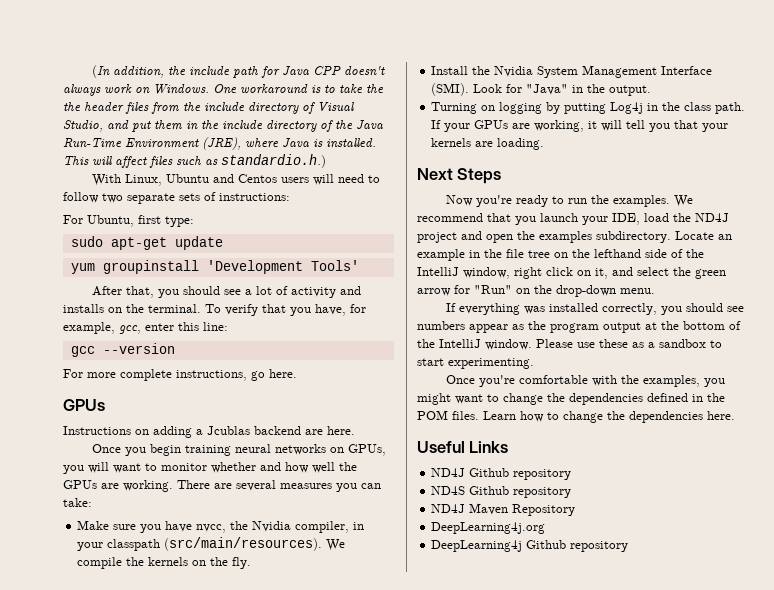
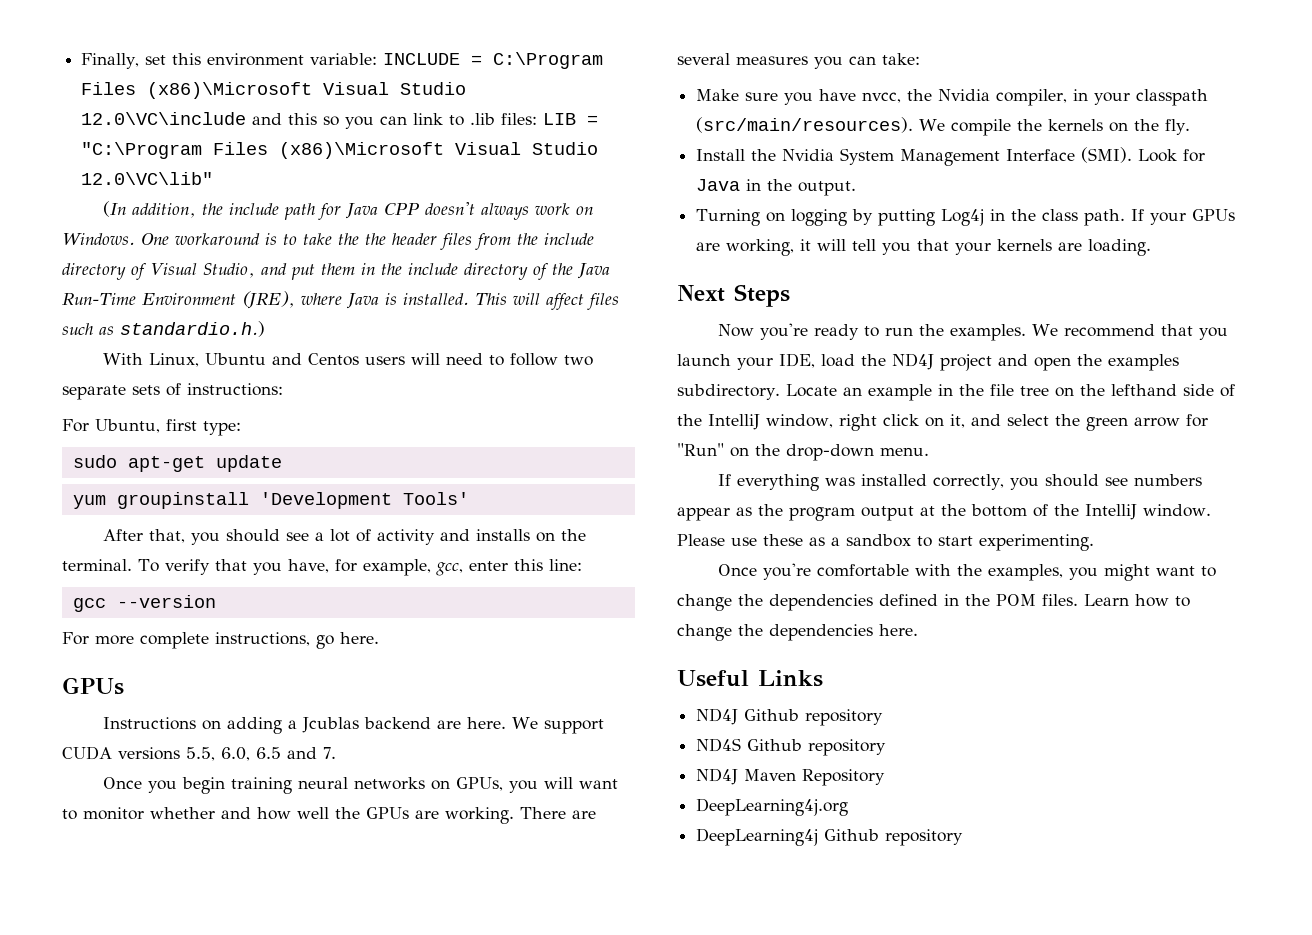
+ Finally, set this environment variable: INCLUDE = C:\Program Files (x86)\Microsoft Visual Studio 12.0\VC\include and this so you can link to .lib files: LIB = "C:\Program Files (x86)\Microsoft Visual Studio 12.0\VC\lib"
+ We support CUDA versions 5.5, 6.0, 6.5 and 7.
- Look for "Java" in the output.
+ Look for Java in the output.

